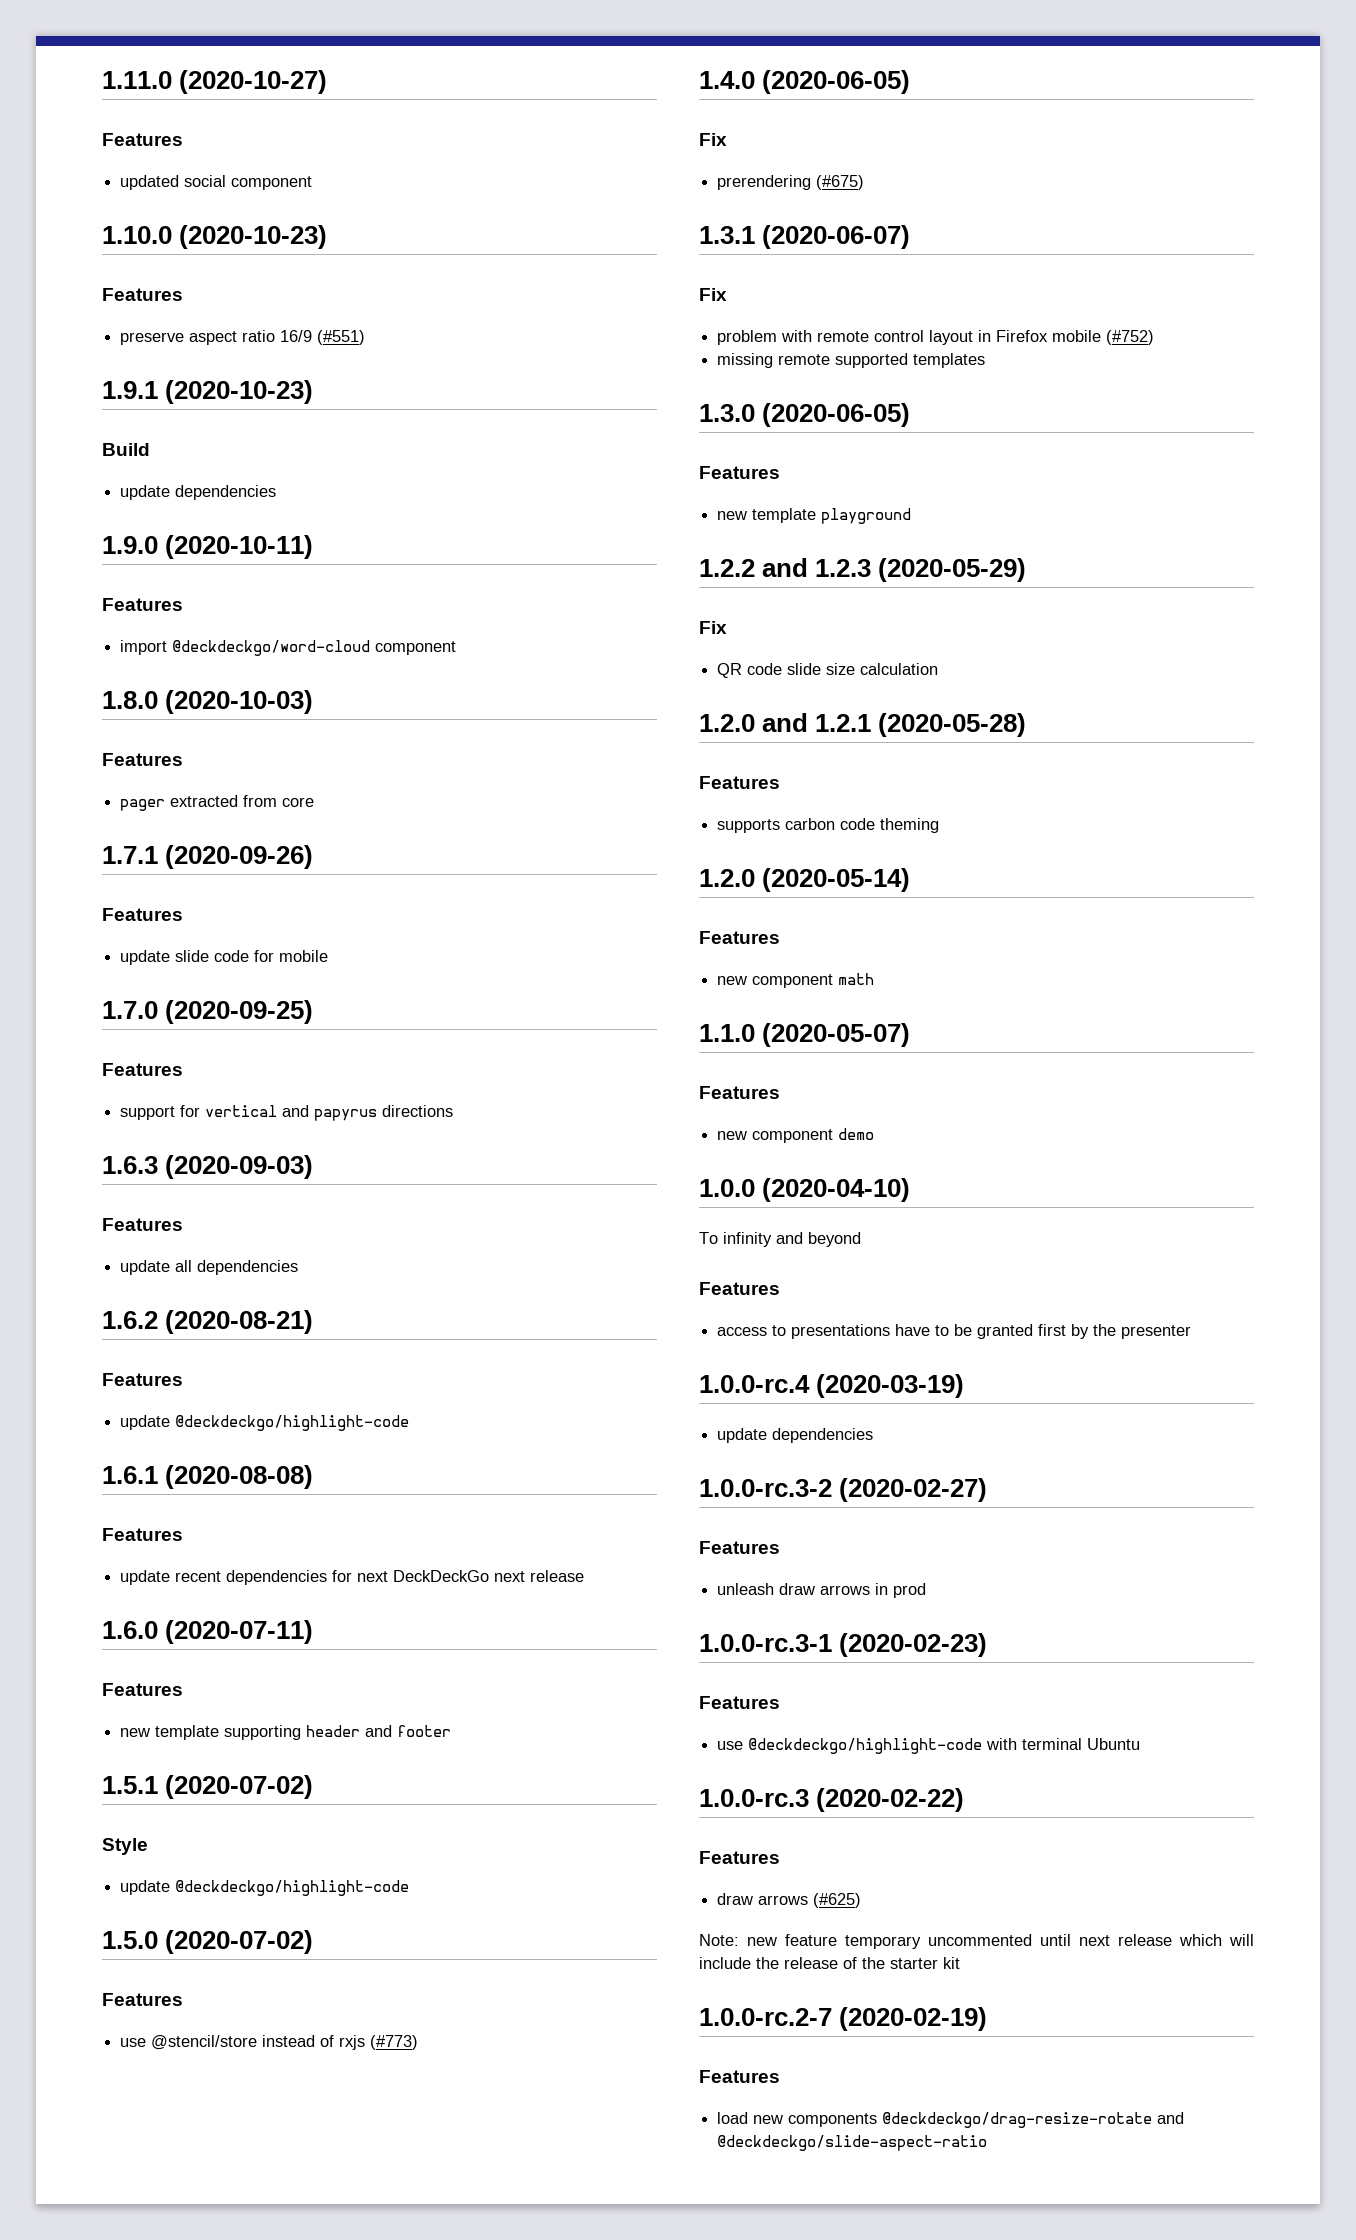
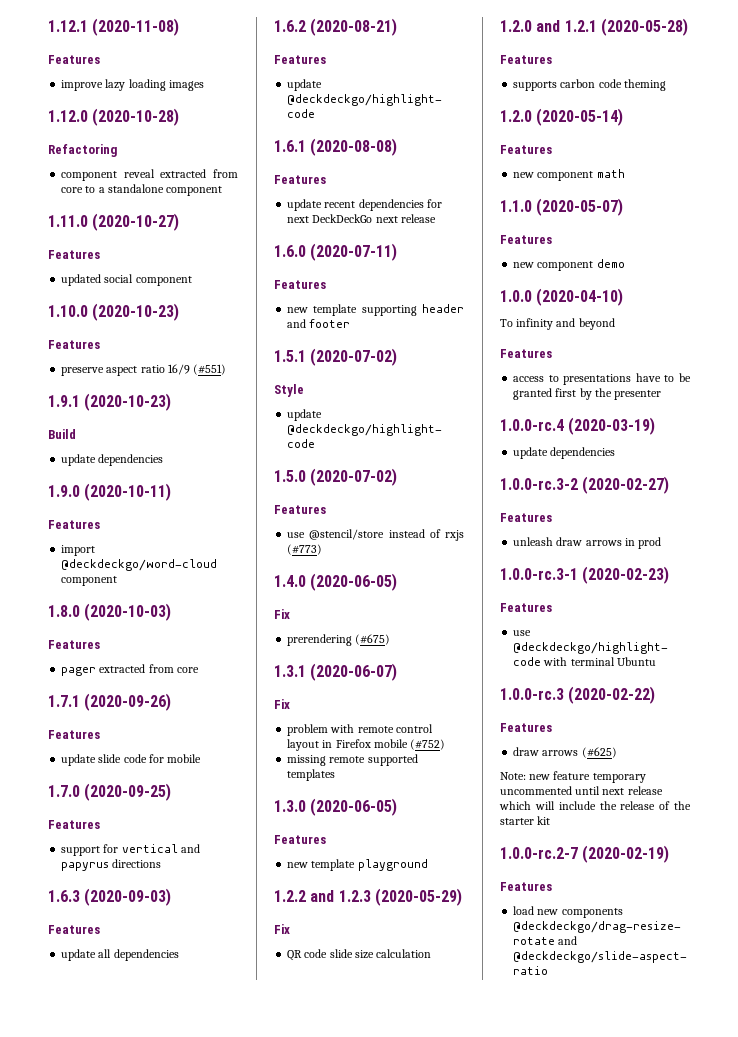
+ 1.12.1 (2020-11-08)
+ Features
+ improve lazy loading images
+ 1.12.0 (2020-10-28)
+ Refactoring
+ component reveal extracted from core to a standalone component

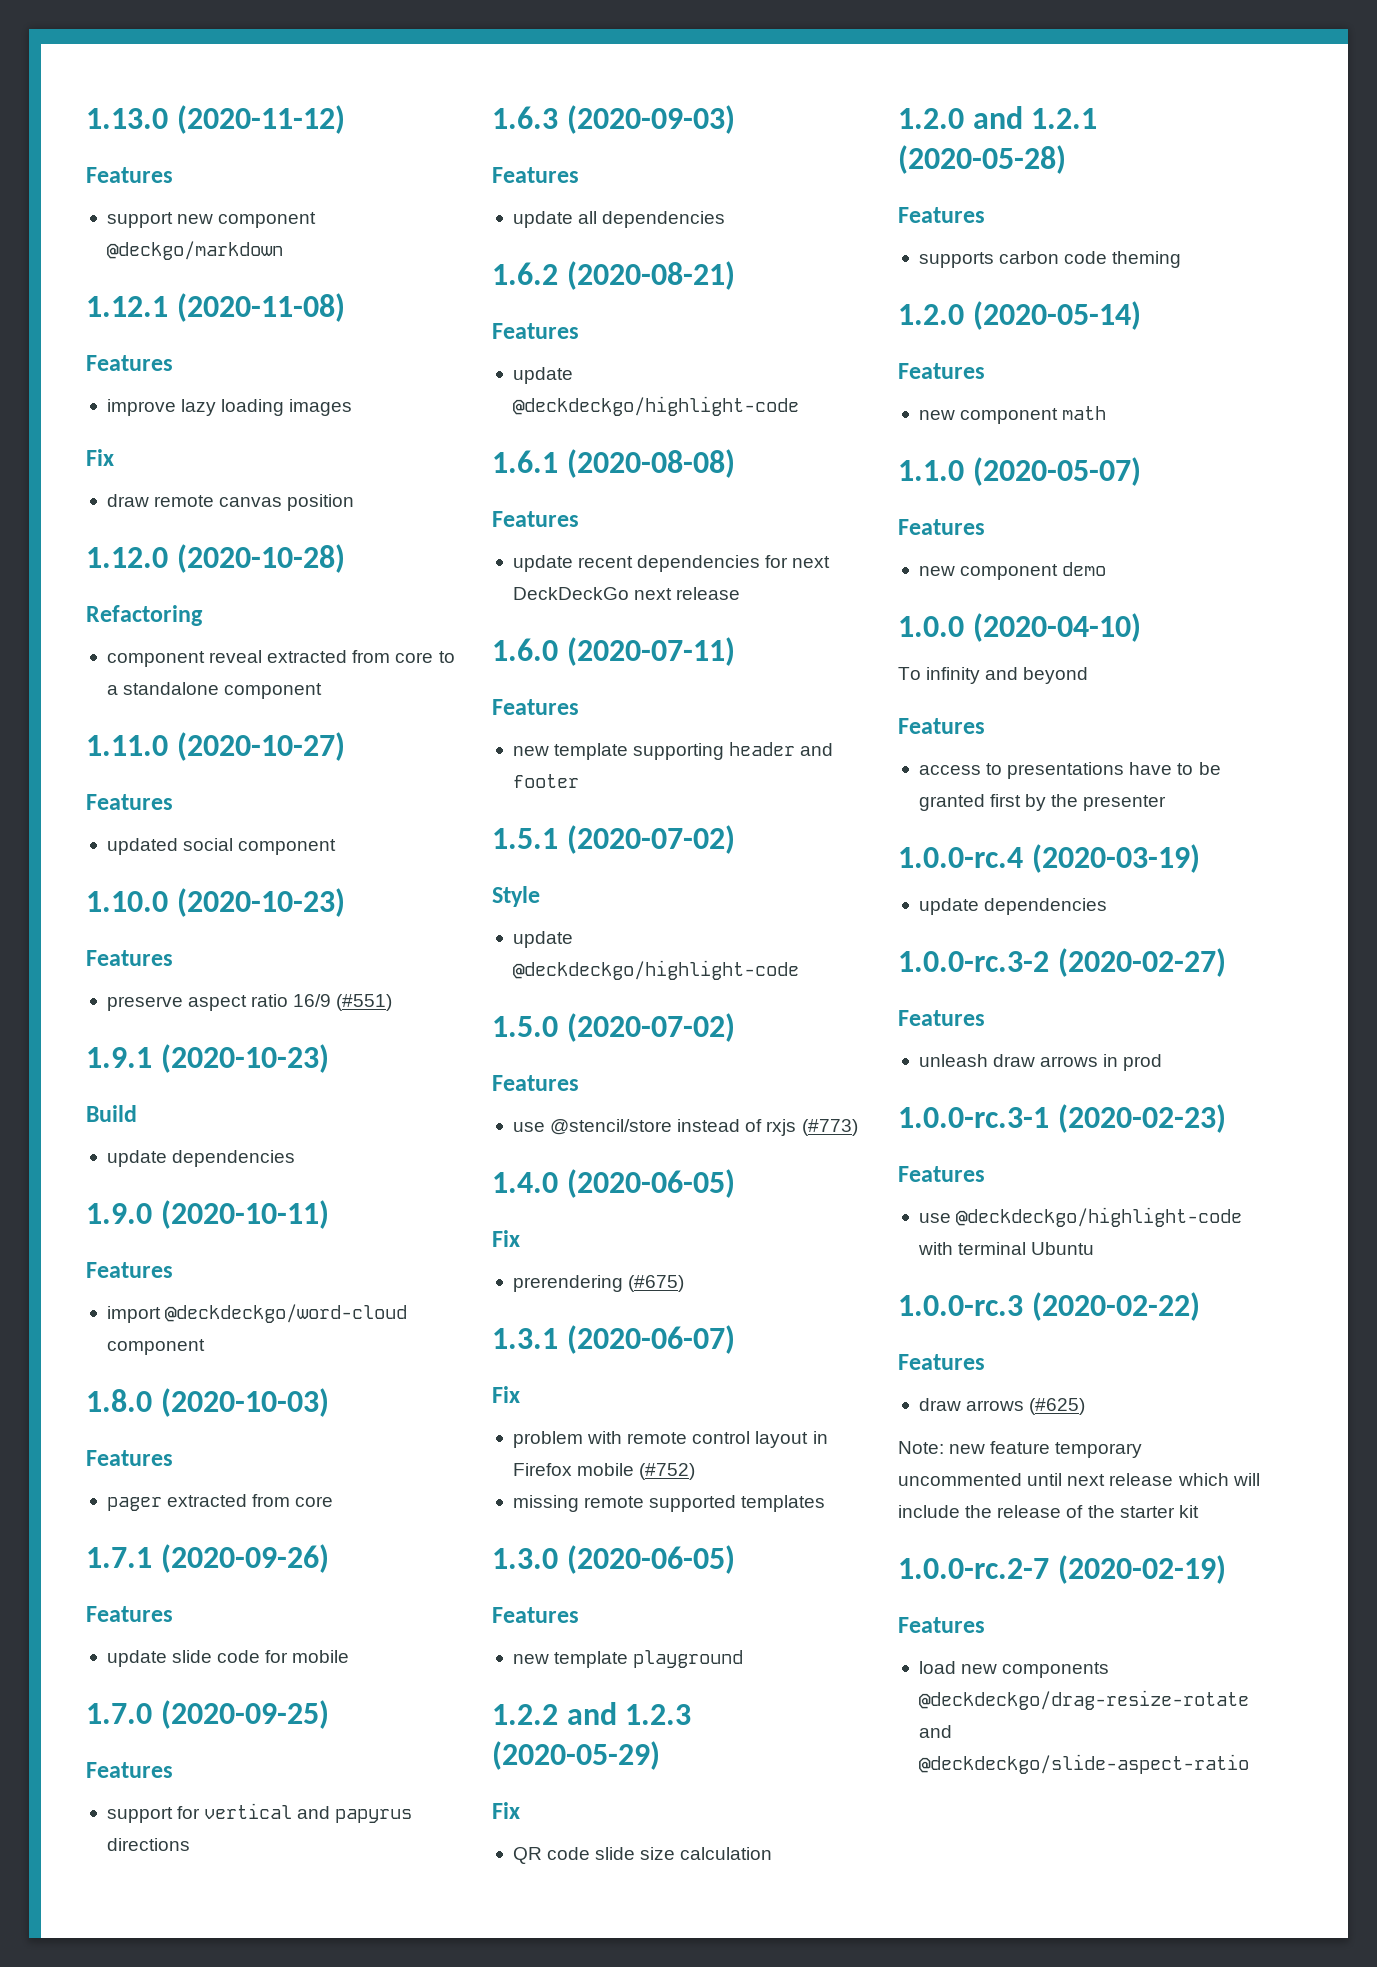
+ 1.13.0 (2020-11-12)
+ Features
+ support new component @deckgo/markdown
  improve lazy loading images
+ Fix
+ draw remote canvas position

